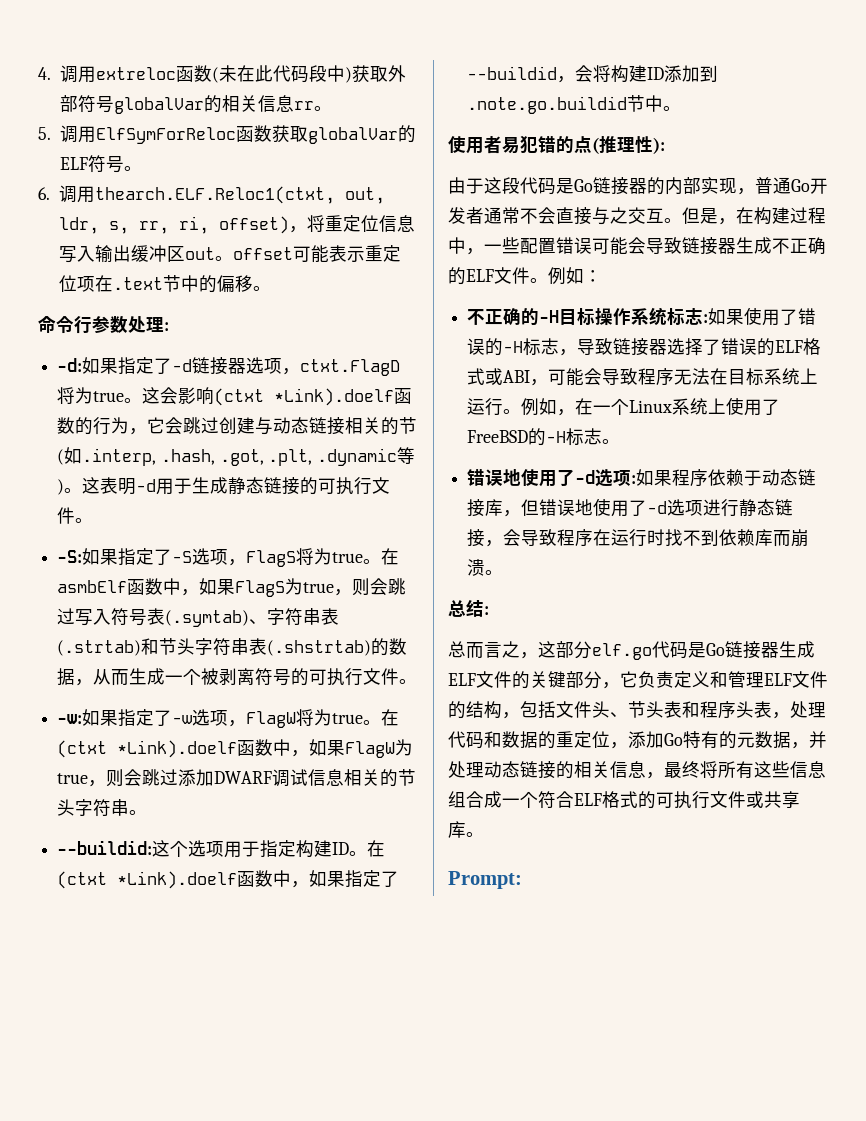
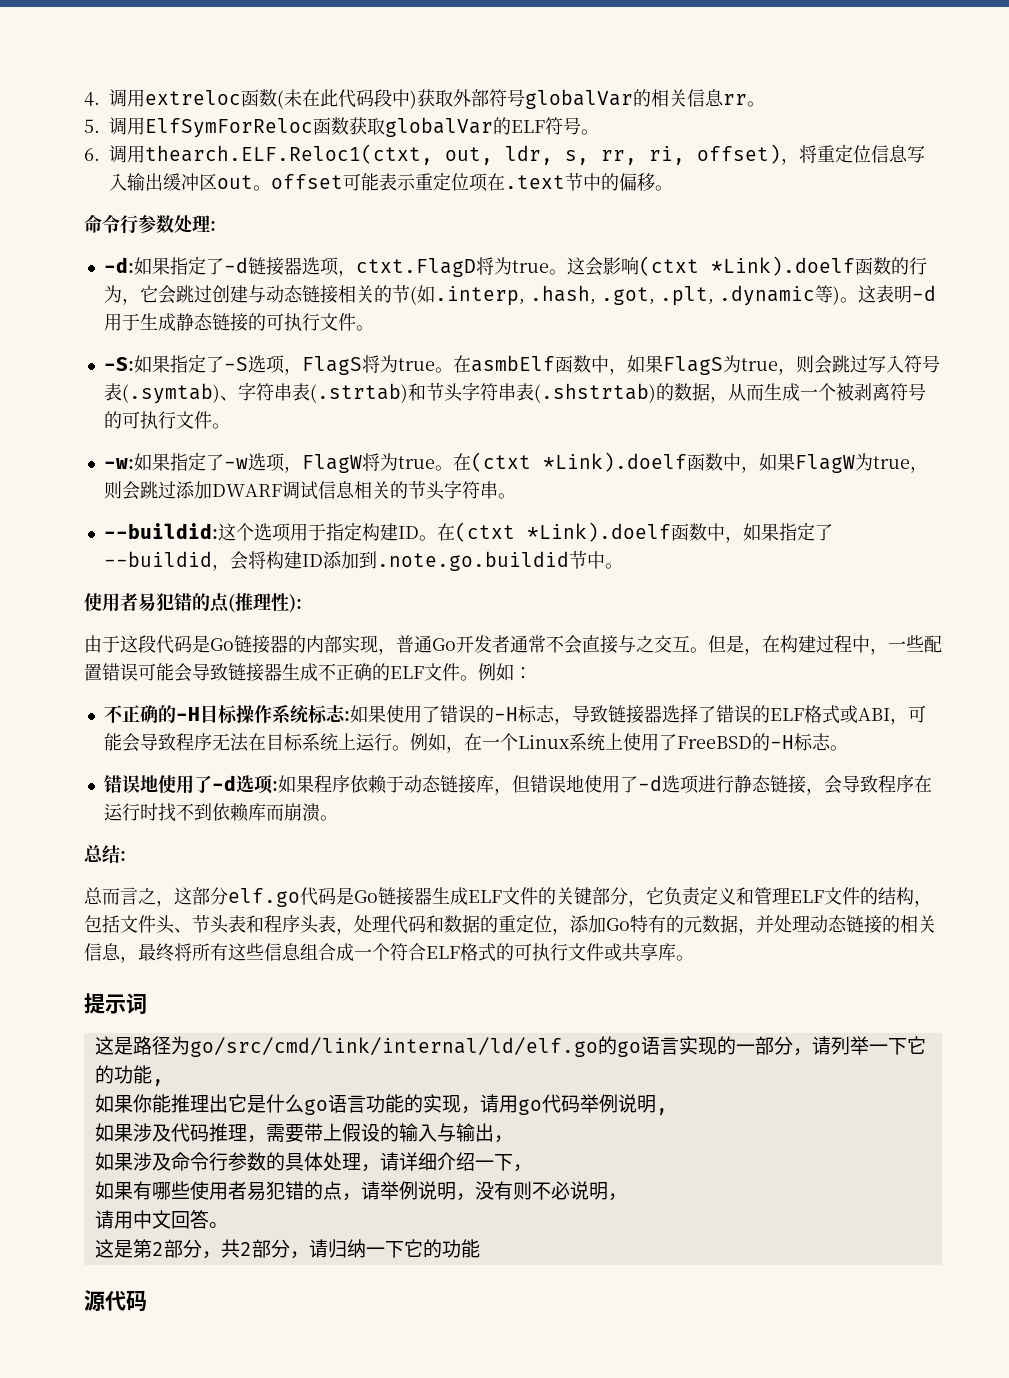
- Prompt:
+ 提示词
+ 这是路径为go/src/cmd/link/internal/ld/elf.go的go语言实现的一部分，请列举一下它的功能,
+ 如果你能推理出它是什么go语言功能的实现，请用go代码举例说明,
+ 如果涉及代码推理，需要带上假设的输入与输出，
+ 如果涉及命令行参数的具体处理，请详细介绍一下，
+ 如果有哪些使用者易犯错的点，请举例说明，没有则不必说明，
+ 请用中文回答。
+ 这是第2部分，共2部分，请归纳一下它的功能
+ 源代码

